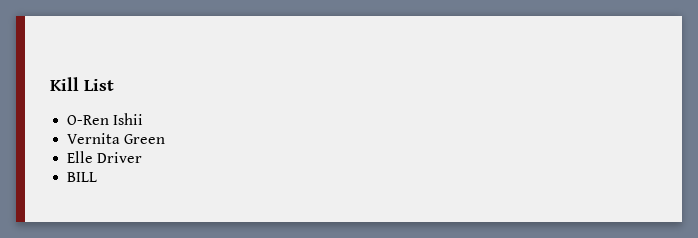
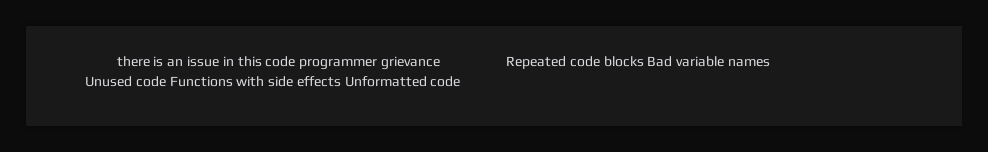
- Kill List
- O-Ren Ishii
- Vernita Green
- Elle Driver
- BILL
+ there is an issue in this code programmer grievance Unused code Functions with side effects Unformatted code Repeated code blocks Bad variable names

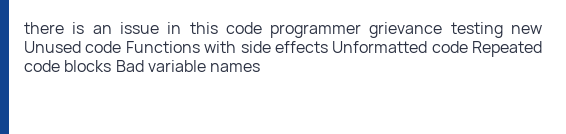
- there is an issue in this code programmer grievance Unused code Functions with side effects Unformatted code Repeated code blocks Bad variable names
+ there is an issue in this code programmer grievance testing new Unused code Functions with side effects Unformatted code Repeated code blocks Bad variable names

